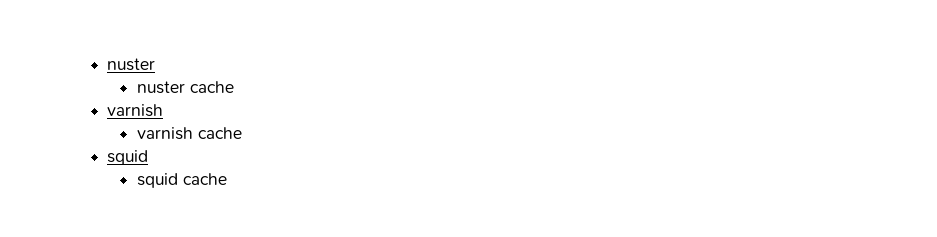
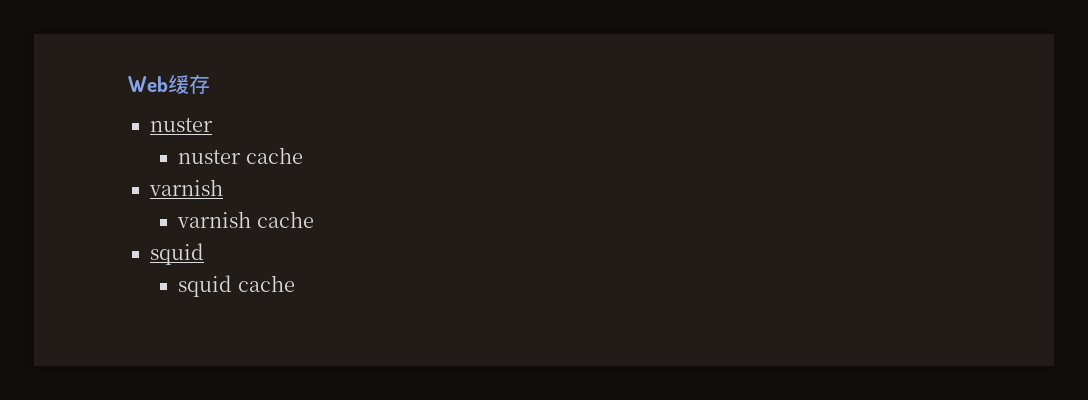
+ Web缓存

